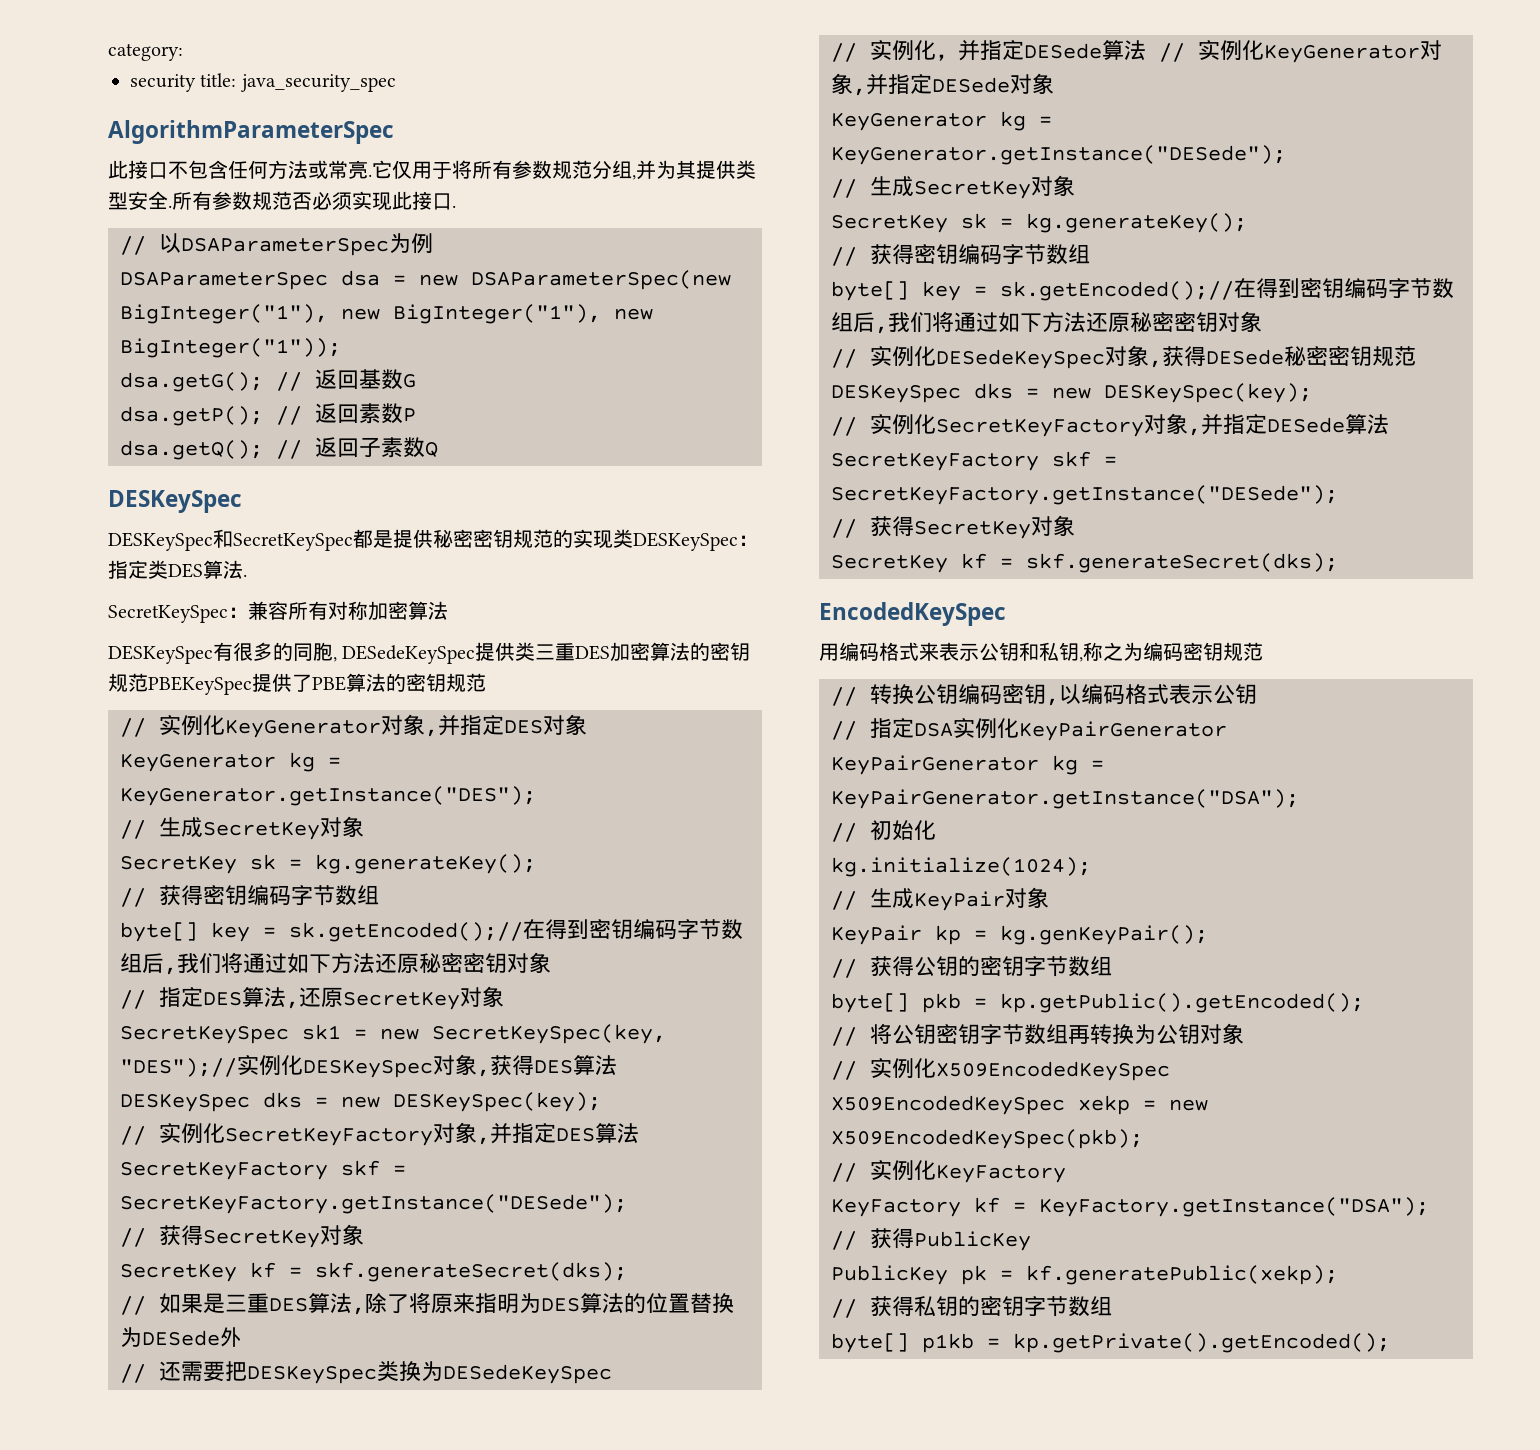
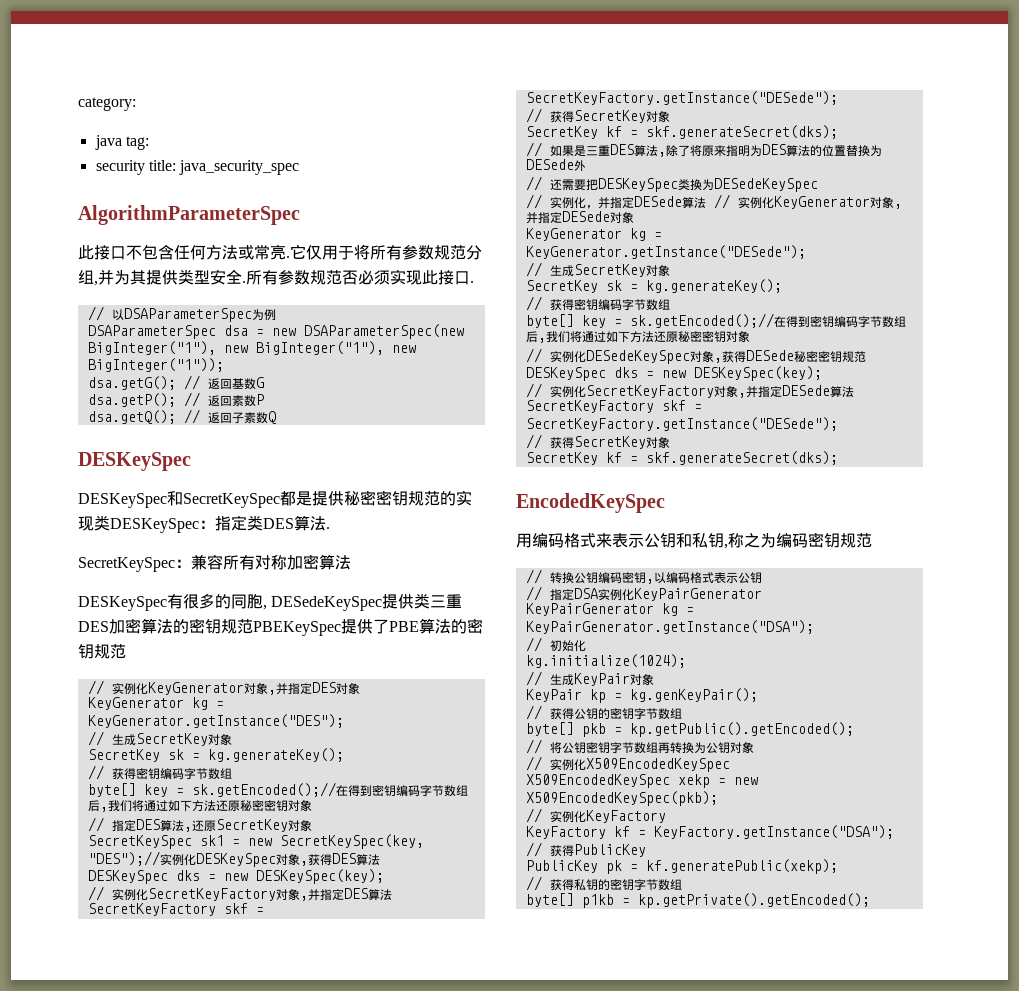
+ java tag:

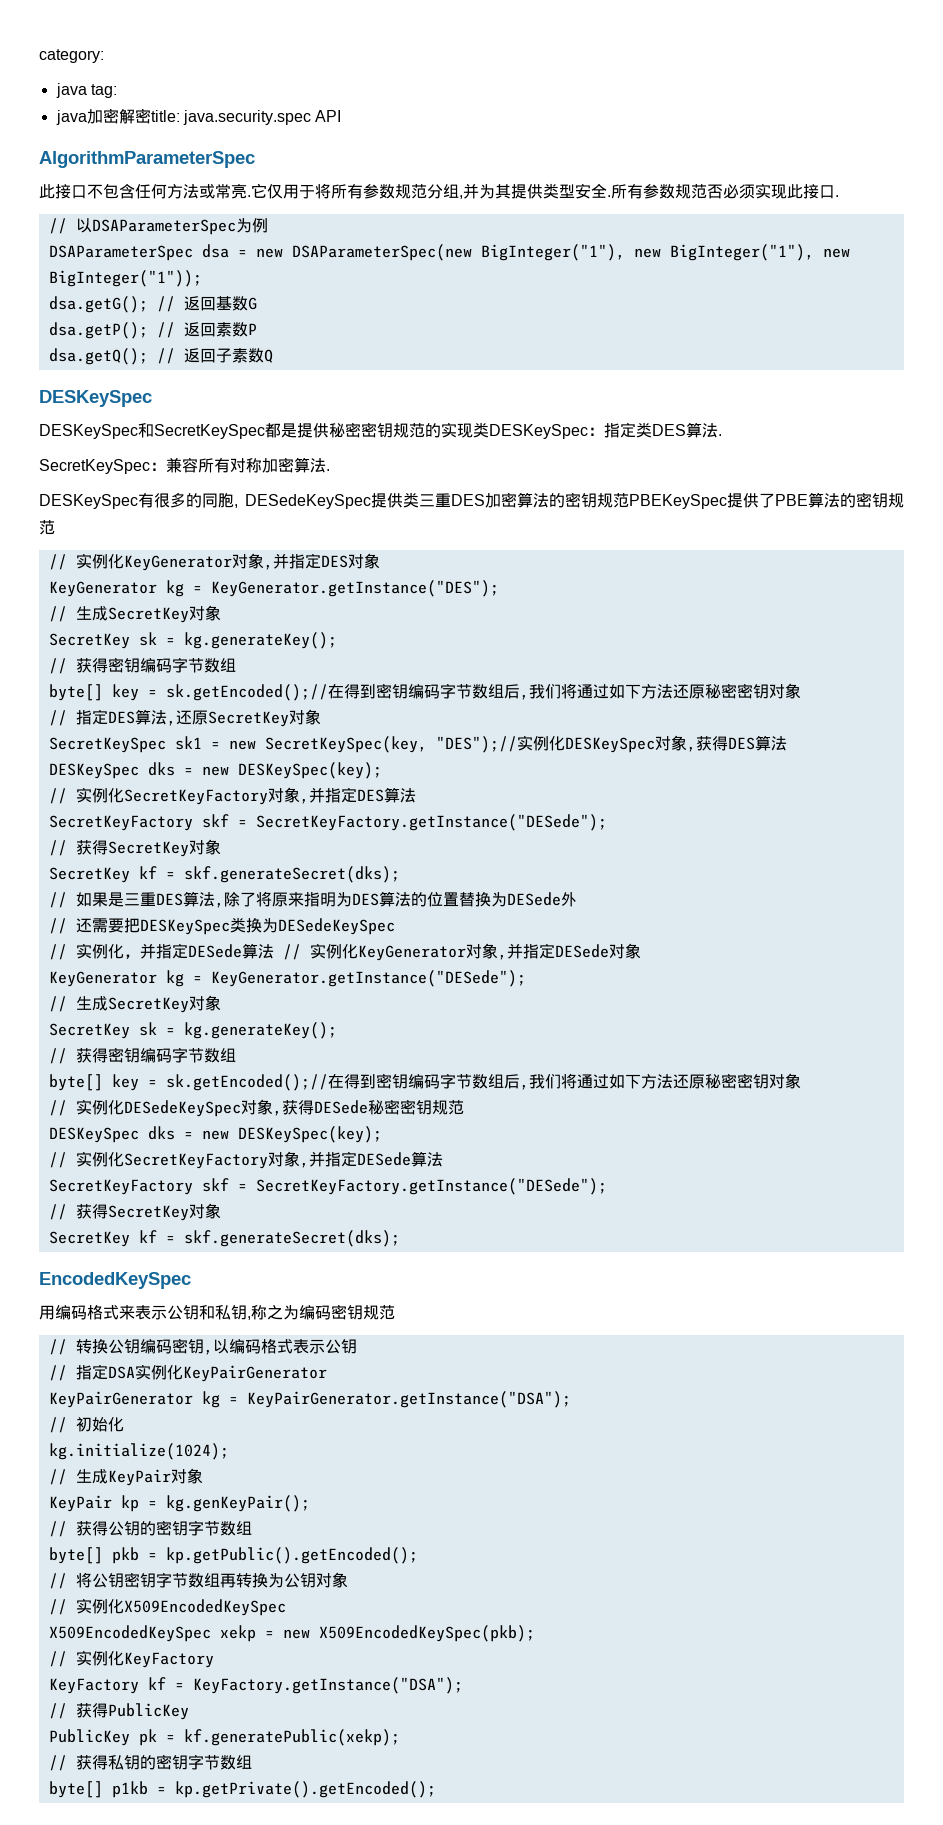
- security title: java_security_spec
+ java加密解密title: java.security.spec API
- SecretKeySpec：兼容所有对称加密算法
+ SecretKeySpec：兼容所有对称加密算法.

